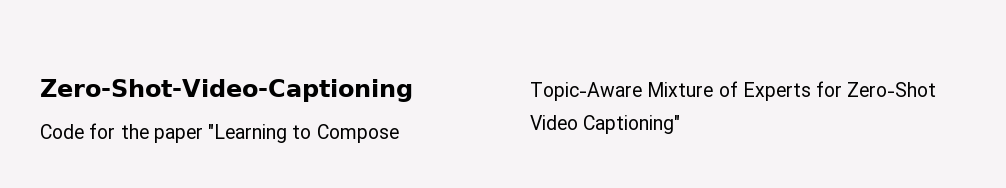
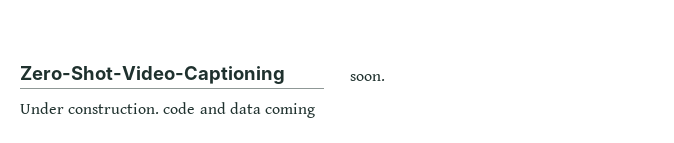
- Code for the paper "Learning to Compose Topic-Aware Mixture of Experts for Zero-Shot Video Captioning"
+ Under construction. code and data coming soon.

